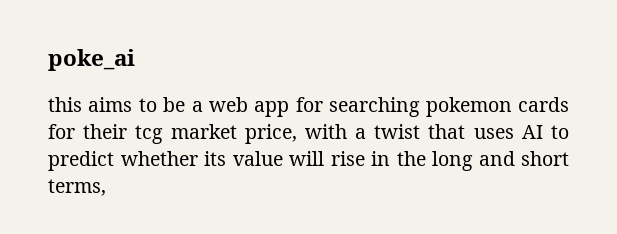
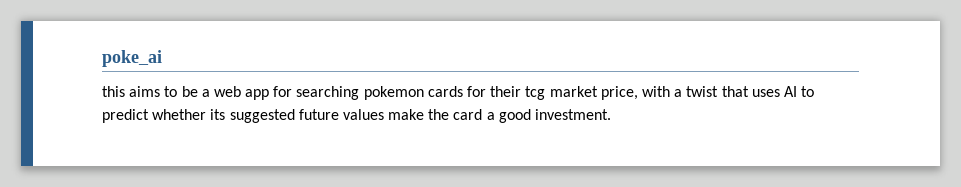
- this aims to be a web app for searching pokemon cards for their tcg market price, with a twist that uses AI to predict whether its value will rise in the long and short terms,
+ this aims to be a web app for searching pokemon cards for their tcg market price, with a twist that uses AI to predict whether its suggested future values make the card a good investment.

